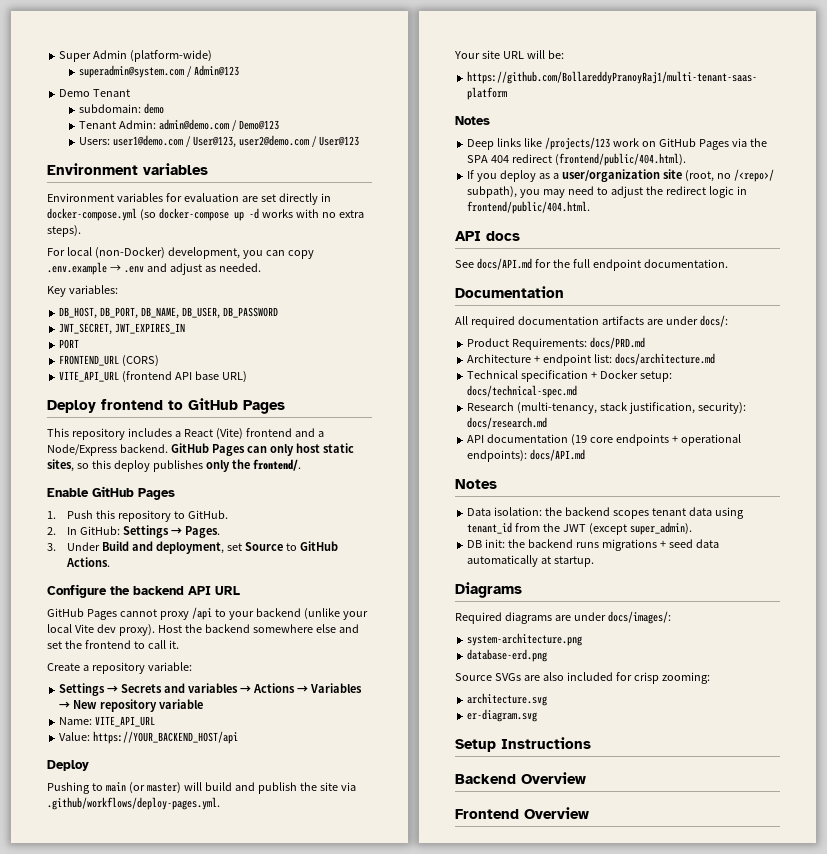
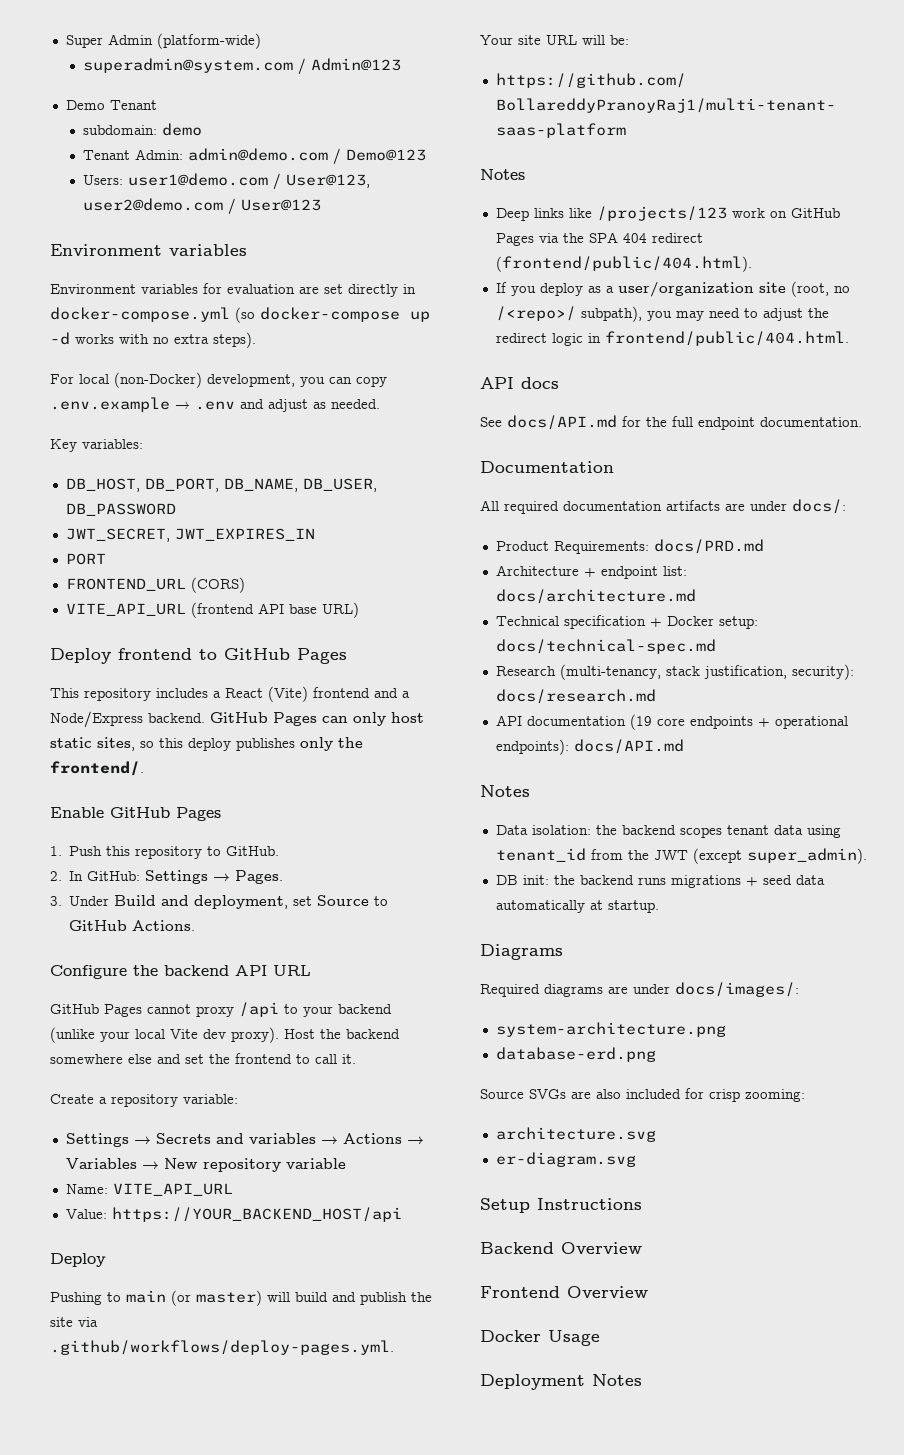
+ Docker Usage
+ Deployment Notes

